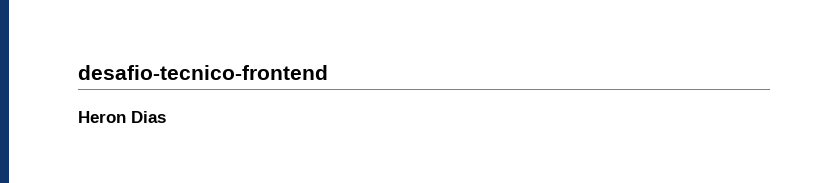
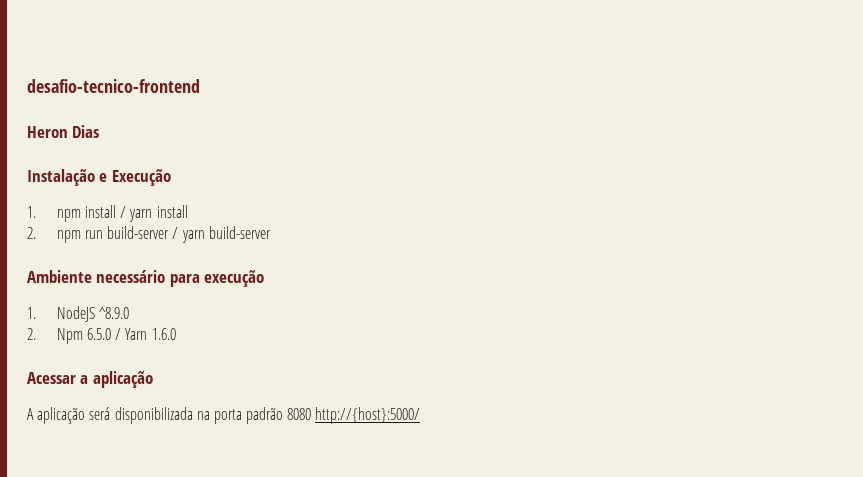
+ Instalação e Execução
+ 1. npm install / yarn install
+ 2. npm run build-server / yarn build-server
+ Ambiente necessário para execução
+ 1. NodeJS ^8.9.0
+ 2. Npm 6.5.0 / Yarn 1.6.0
+ Acessar a aplicação
+ A aplicação será disponibilizada na porta padrão 8080 http://{host}:5000/

